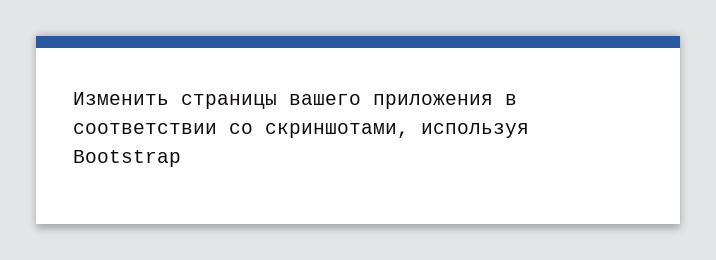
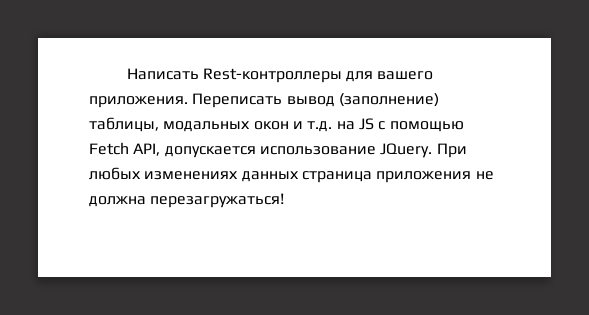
- Изменить страницы вашего приложения в соответствии со скриншотами, используя Bootstrap
+ Написать Rest-контроллеры для вашего приложения. Переписать вывод (заполнение) таблицы, модальных окон и т.д. на JS c помощью Fetch API, допускается использование JQuery. При любых изменениях данных страница приложения не должна перезагружаться!

